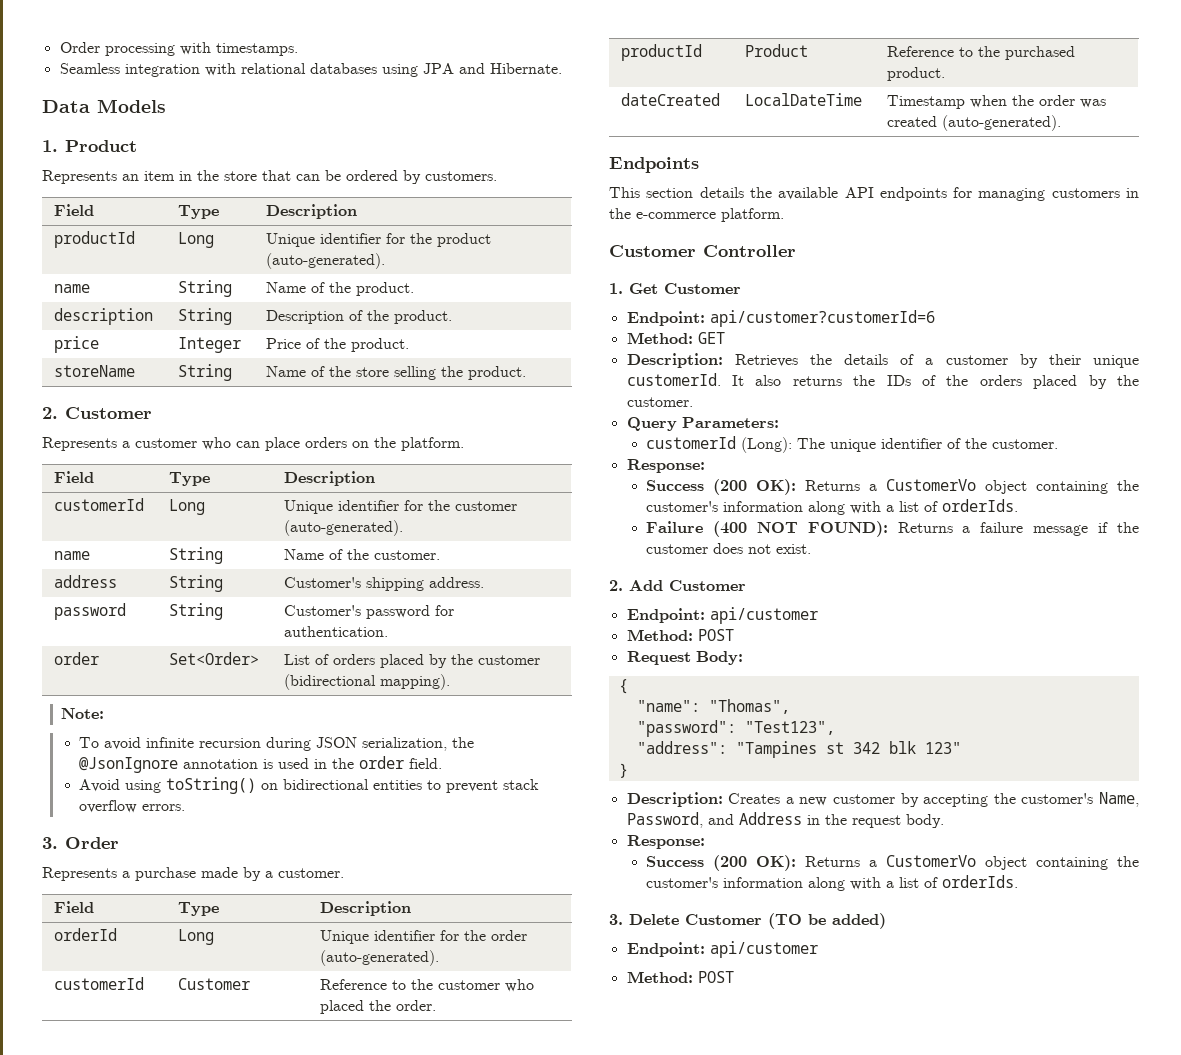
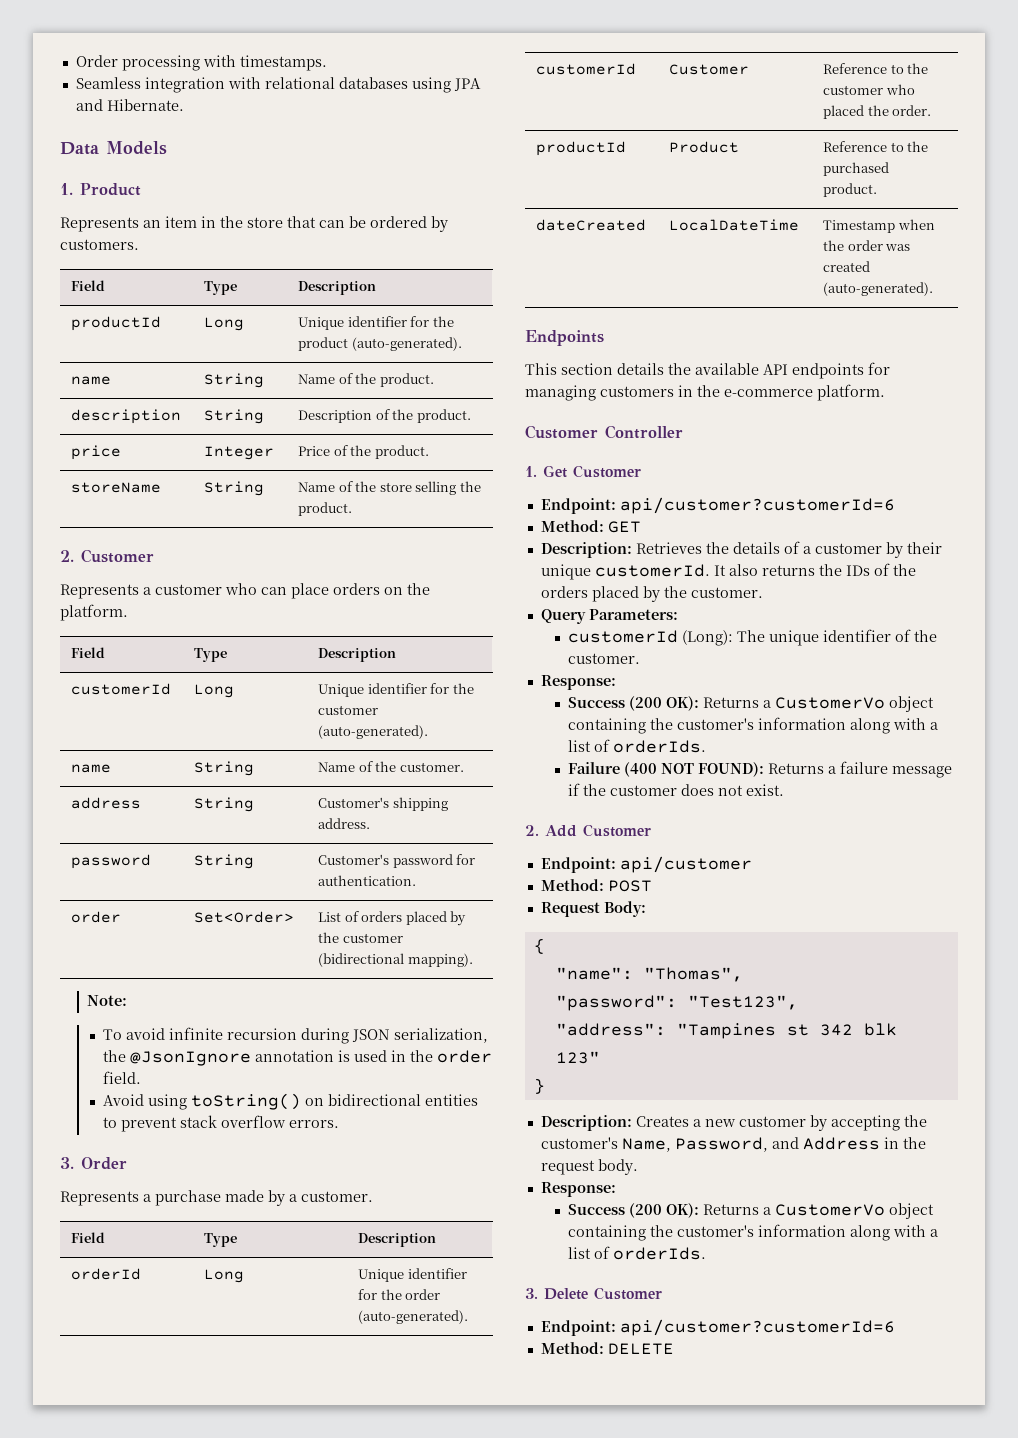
- 3. Delete Customer (TO be added)
- Endpoint: api/customer
- Method: POST
+ 3. Delete Customer
+ Endpoint: api/customer?customerId=6
+ Method: DELETE

